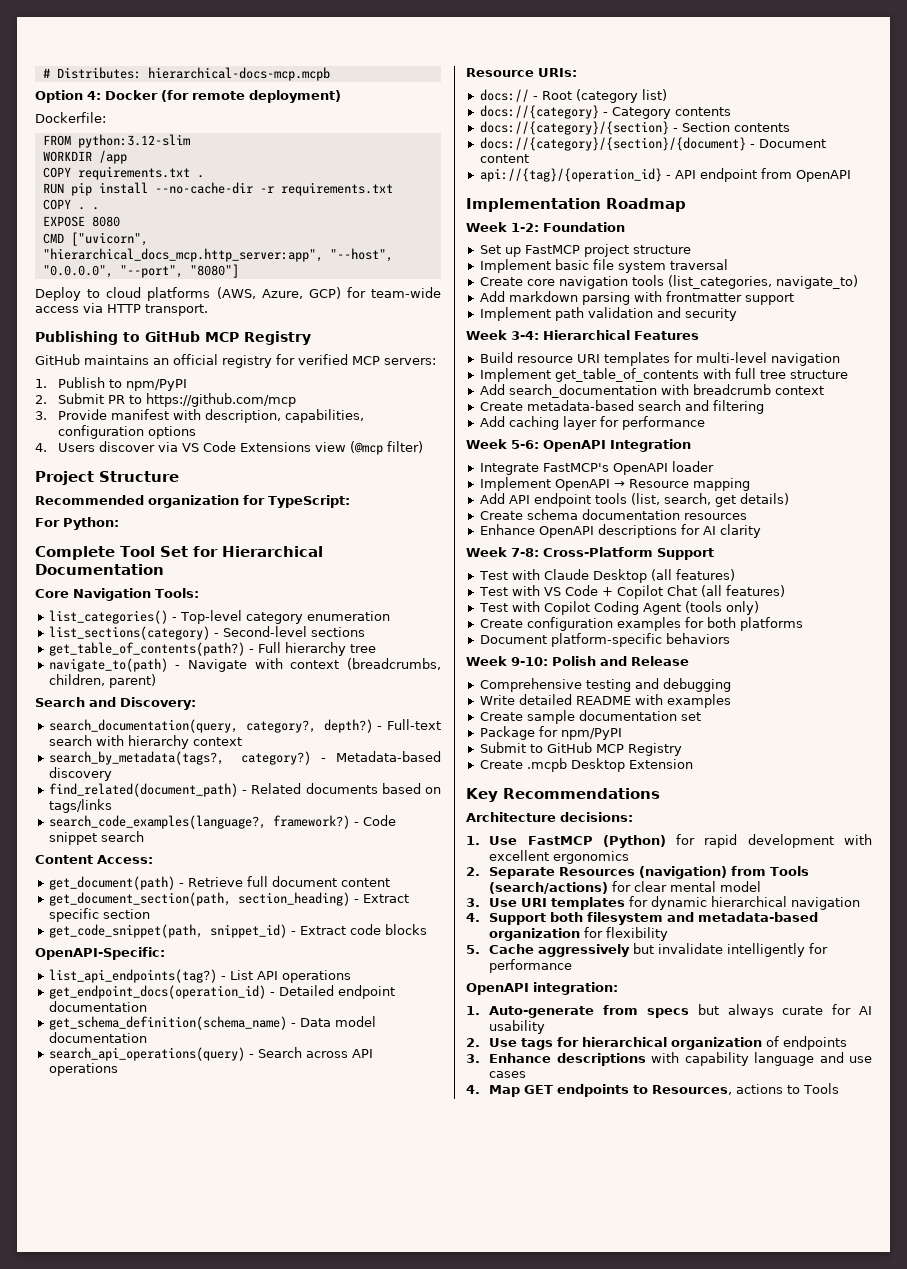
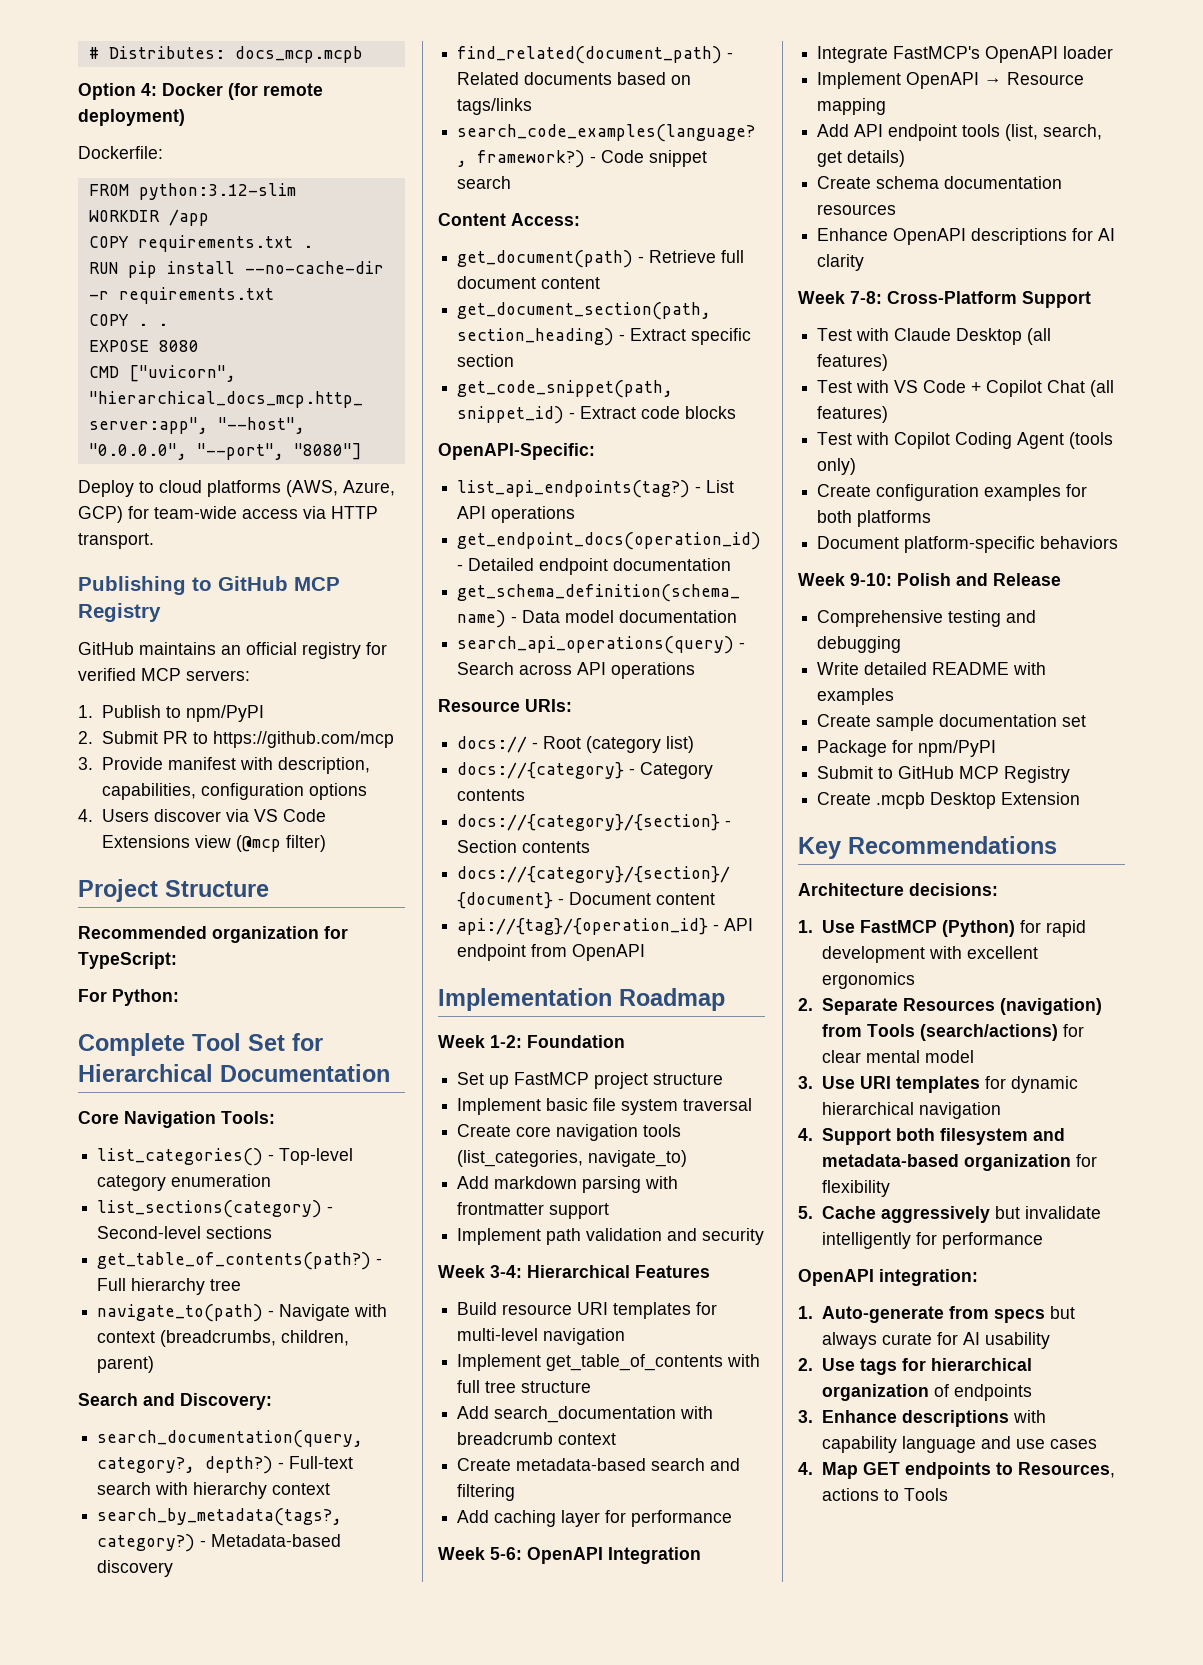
- # Distributes: hierarchical-docs-mcp.mcpb
+ # Distributes: docs_mcp.mcpb

